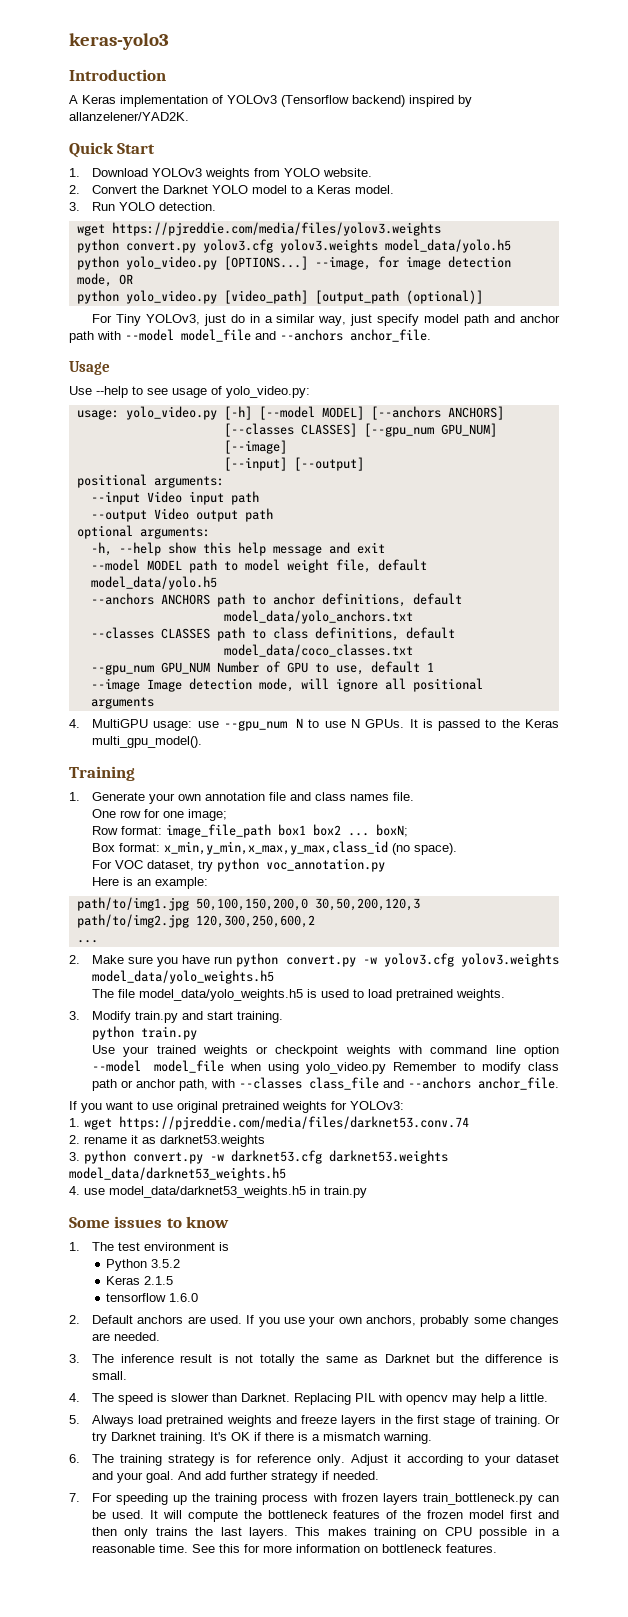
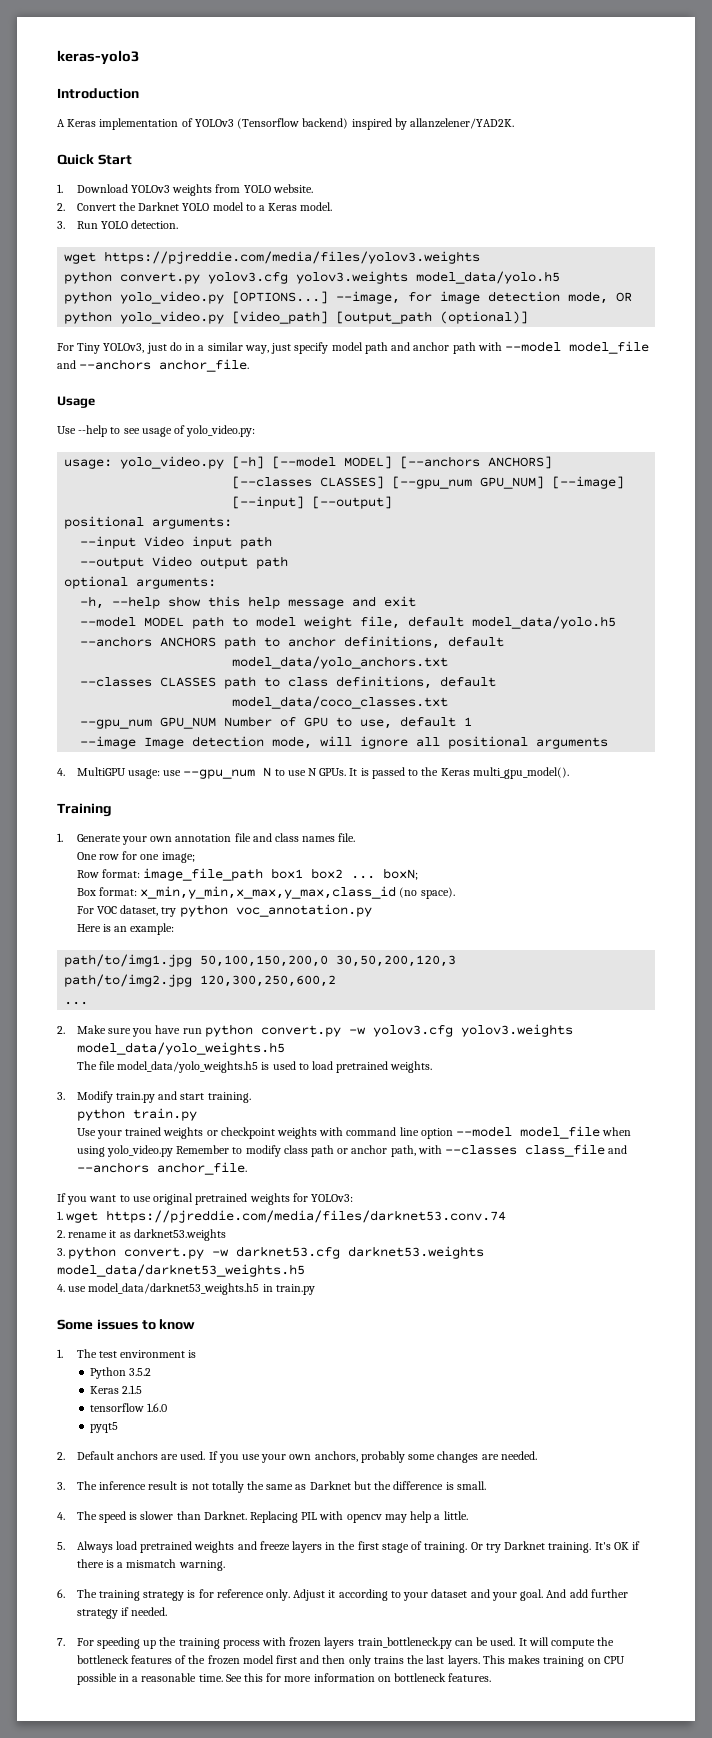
+ pyqt5

